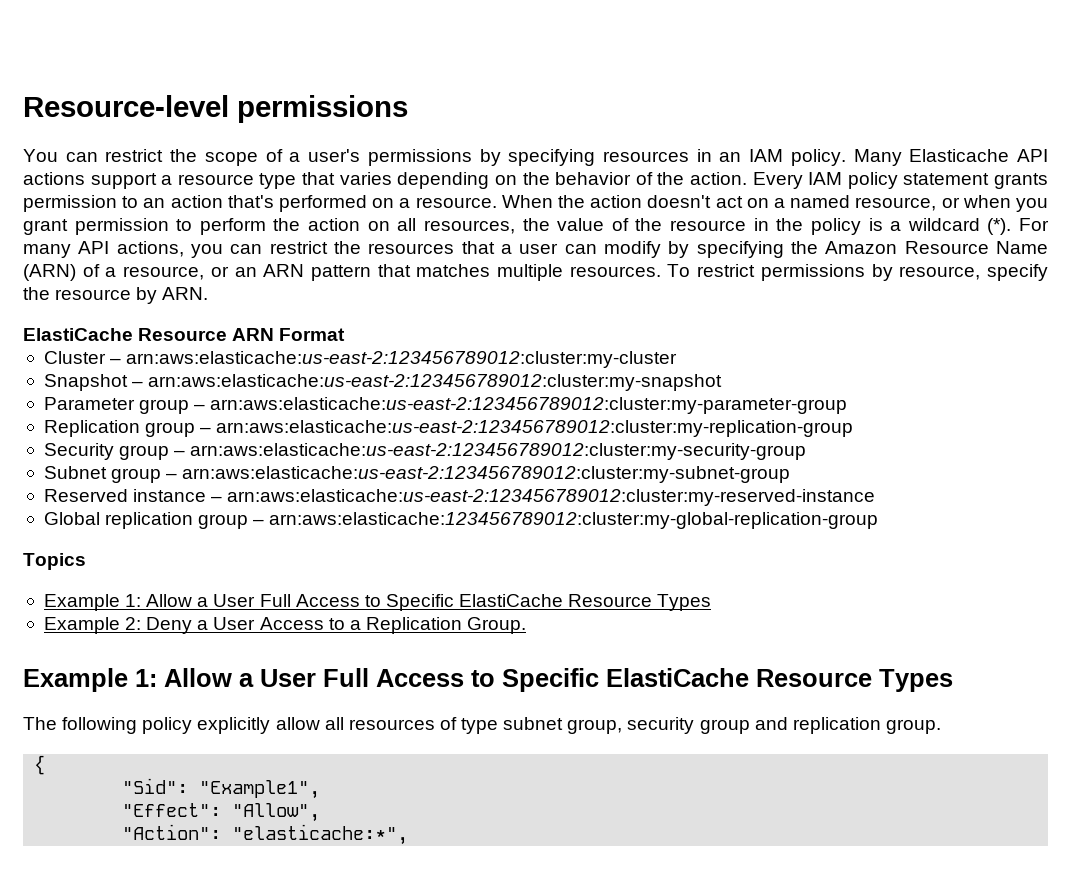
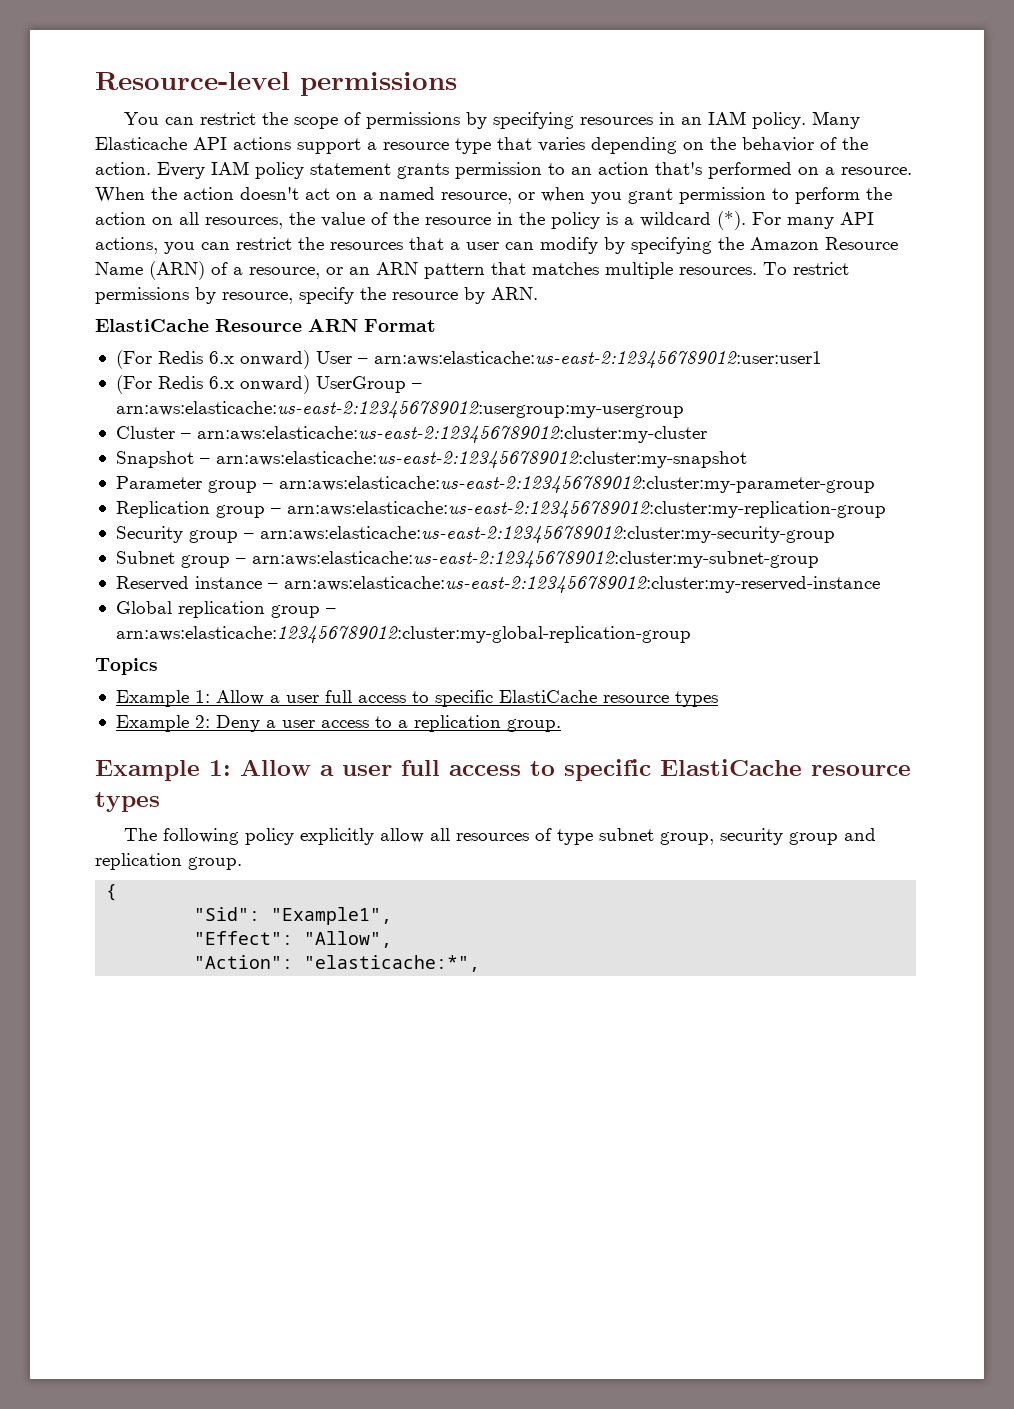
- You can restrict the scope of a user's permissions by specifying resources in an IAM policy.
+ You can restrict the scope of permissions by specifying resources in an IAM policy.
+ (For Redis 6.x onward) User – arn:aws:elasticache:us-east-2:123456789012:user:user1
+ (For Redis 6.x onward) UserGroup – arn:aws:elasticache:us-east-2:123456789012:usergroup:my-usergroup
  Topics
- Example 1: Allow a User Full Access to Specific ElastiCache Resource Types
- Example 2: Deny a User Access to a Replication Group.
- Example 1: Allow a User Full Access to Specific ElastiCache Resource Types
+ Example 1: Allow a user full access to specific ElastiCache resource types
+ Example 2: Deny a user access to a replication group.
+ Example 1: Allow a user full access to specific ElastiCache resource types

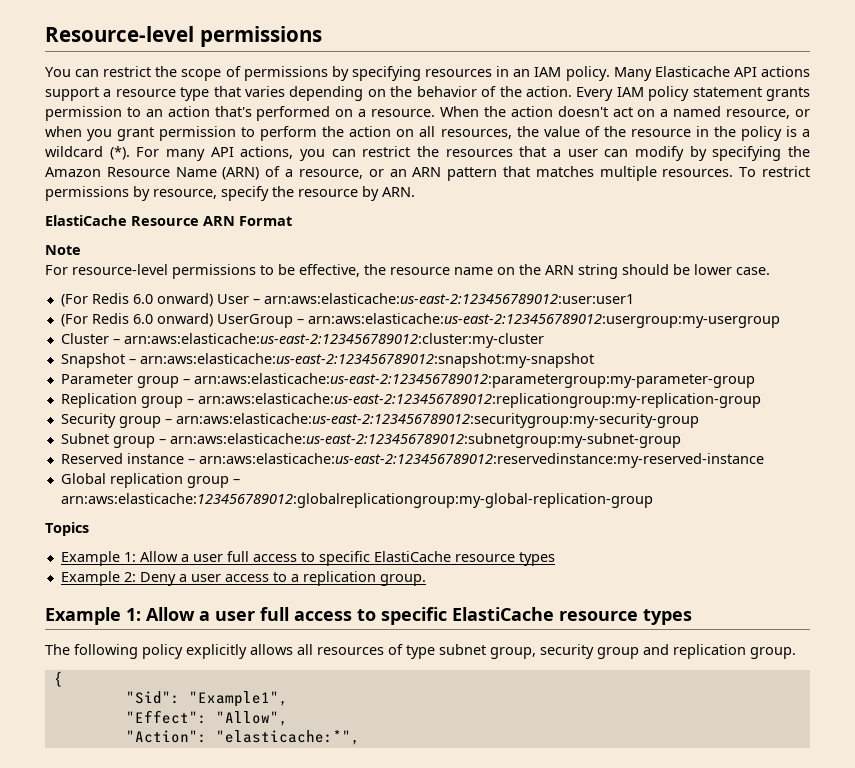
- (For Redis 6.x onward) User – arn:aws:elasticache:us-east-2:123456789012:user:user1
+ Note
+ For resource-level permissions to be effective, the resource name on the ARN string should be lower case.
+ (For Redis 6.0 onward) User – arn:aws:elasticache:us-east-2:123456789012:user:user1
- (For Redis 6.x onward) UserGroup – arn:aws:elasticache:us-east-2:123456789012:usergroup:my-usergroup
+ (For Redis 6.0 onward) UserGroup – arn:aws:elasticache:us-east-2:123456789012:usergroup:my-usergroup
- Snapshot – arn:aws:elasticache:us-east-2:123456789012:cluster:my-snapshot
+ Snapshot – arn:aws:elasticache:us-east-2:123456789012:snapshot:my-snapshot
- Parameter group – arn:aws:elasticache:us-east-2:123456789012:cluster:my-parameter-group
+ Parameter group – arn:aws:elasticache:us-east-2:123456789012:parametergroup:my-parameter-group
- Replication group – arn:aws:elasticache:us-east-2:123456789012:cluster:my-replication-group
+ Replication group – arn:aws:elasticache:us-east-2:123456789012:replicationgroup:my-replication-group
- Security group – arn:aws:elasticache:us-east-2:123456789012:cluster:my-security-group
+ Security group – arn:aws:elasticache:us-east-2:123456789012:securitygroup:my-security-group
- Subnet group – arn:aws:elasticache:us-east-2:123456789012:cluster:my-subnet-group
+ Subnet group – arn:aws:elasticache:us-east-2:123456789012:subnetgroup:my-subnet-group
- Reserved instance – arn:aws:elasticache:us-east-2:123456789012:cluster:my-reserved-instance
+ Reserved instance – arn:aws:elasticache:us-east-2:123456789012:reservedinstance:my-reserved-instance
- Global replication group – arn:aws:elasticache:123456789012:cluster:my-global-replication-group
+ Global replication group – arn:aws:elasticache:123456789012:globalreplicationgroup:my-global-replication-group
- The following policy explicitly allow all resources of type subnet group, security group and replication group.
+ The following policy explicitly allows all resources of type subnet group, security group and replication group.

